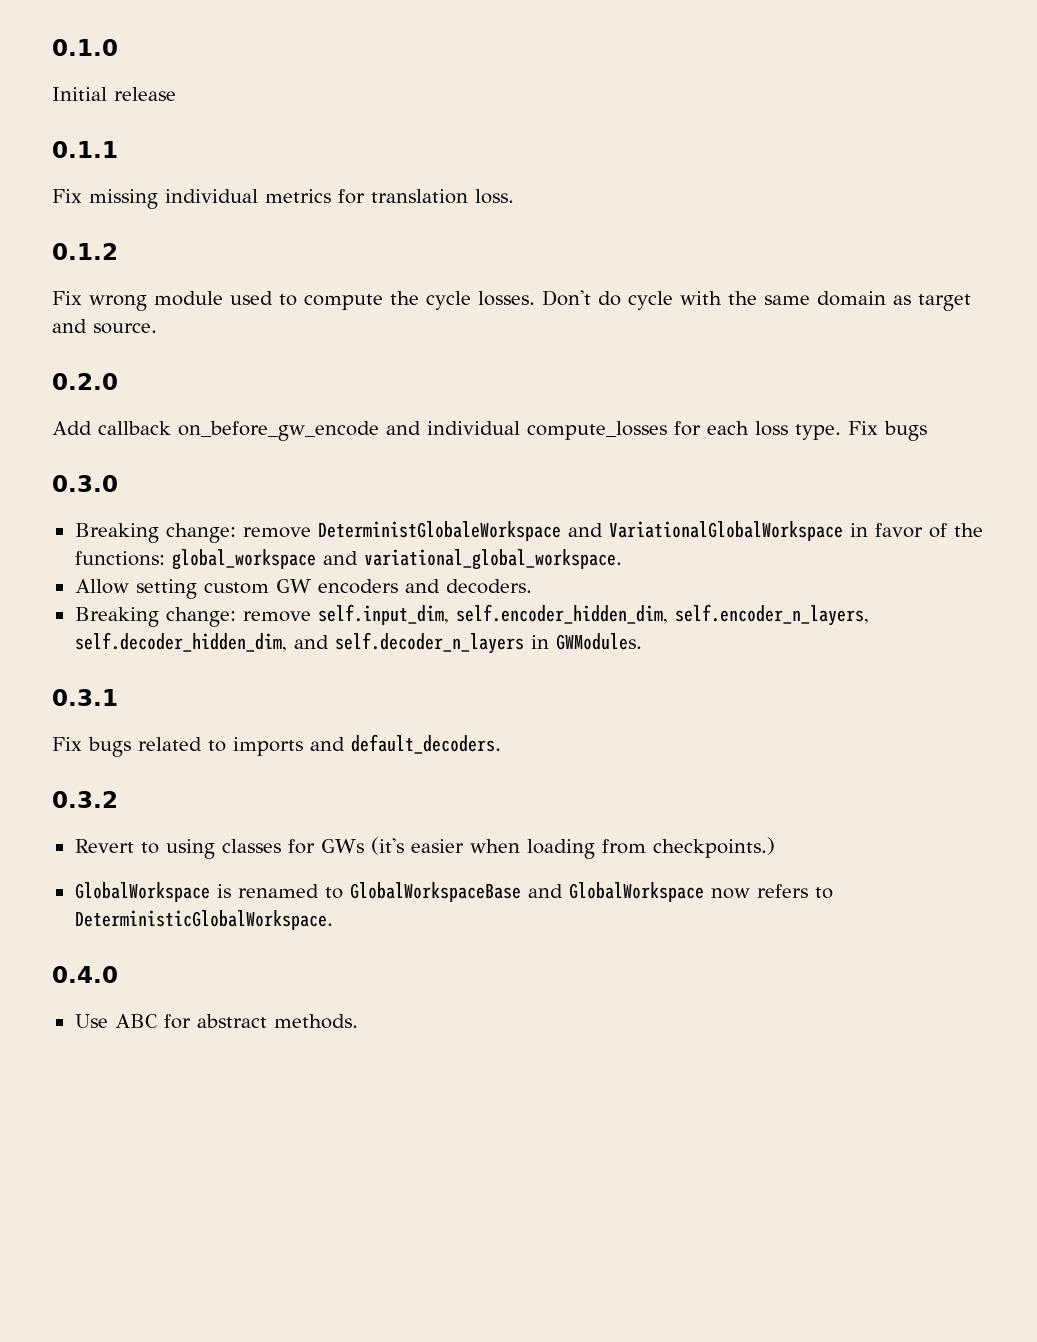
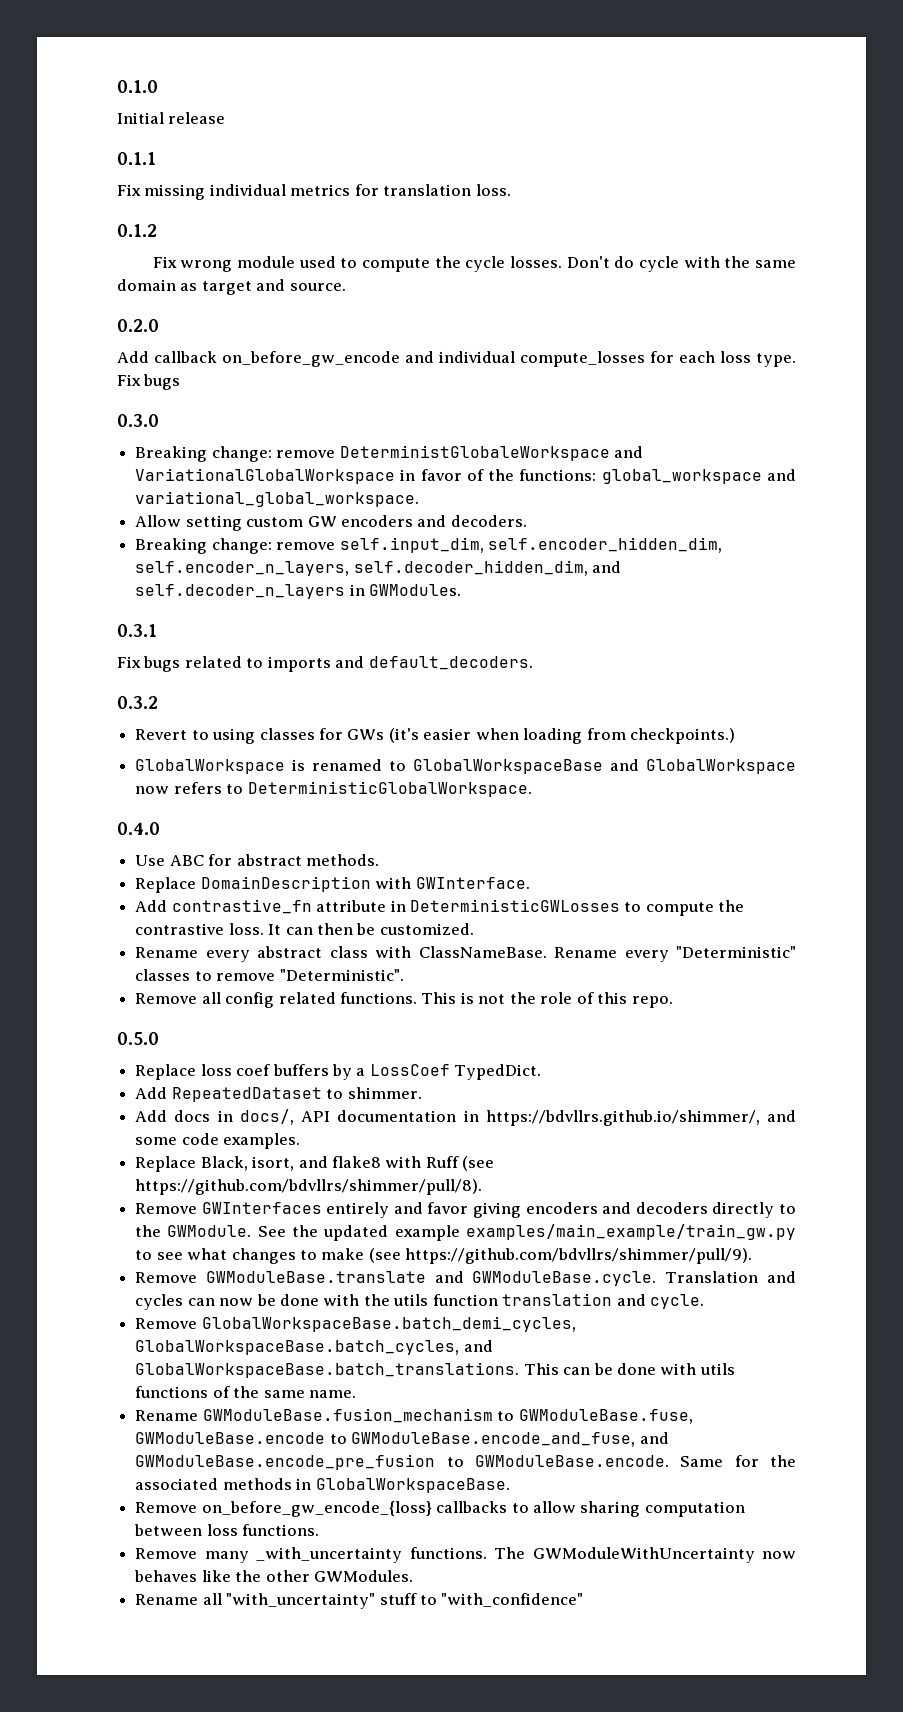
+ Replace DomainDescription with GWInterface.
+ Add contrastive_fn attribute in DeterministicGWLosses to compute the contrastive loss. It can then be customized.
+ Rename every abstract class with ClassNameBase. Rename every "Deterministic" classes to remove "Deterministic".
+ Remove all config related functions. This is not the role of this repo.
+ 0.5.0
+ Replace loss coef buffers by a LossCoef TypedDict.
+ Add RepeatedDataset to shimmer.
+ Add docs in docs/, API documentation in https://bdvllrs.github.io/shimmer/, and some code examples.
+ Replace Black, isort, and flake8 with Ruff (see https://github.com/bdvllrs/shimmer/pull/8).
+ Remove GWInterfaces entirely and favor giving encoders and decoders directly to the GWModule. See the updated example examples/main_example/train_gw.py to see what changes to make (see https://github.com/bdvllrs/shimmer/pull/9).
+ Remove GWModuleBase.translate and GWModuleBase.cycle. Translation and cycles can now be done with the utils function translation and cycle.
+ Remove GlobalWorkspaceBase.batch_demi_cycles, GlobalWorkspaceBase.batch_cycles, and GlobalWorkspaceBase.batch_translations. This can be done with utils functions of the same name.
+ Rename GWModuleBase.fusion_mechanism to GWModuleBase.fuse, GWModuleBase.encode to GWModuleBase.encode_and_fuse, and GWModuleBase.encode_pre_fusion to GWModuleBase.encode. Same for the associated methods in GlobalWorkspaceBase.
+ Remove on_before_gw_encode_{loss} callbacks to allow sharing computation between loss functions.
+ Remove many _with_uncertainty functions. The GWModuleWithUncertainty now behaves like the other GWModules.
+ Rename all "with_uncertainty" stuff to "with_confidence"

